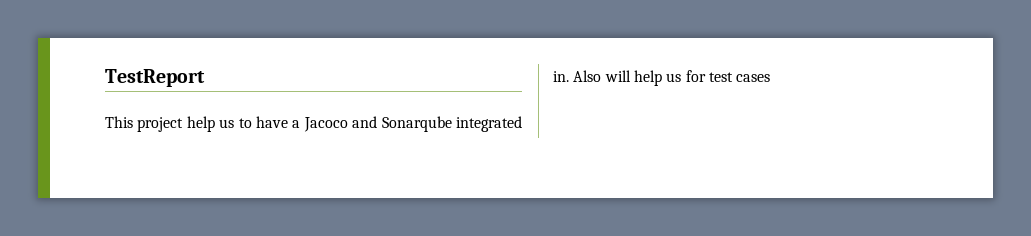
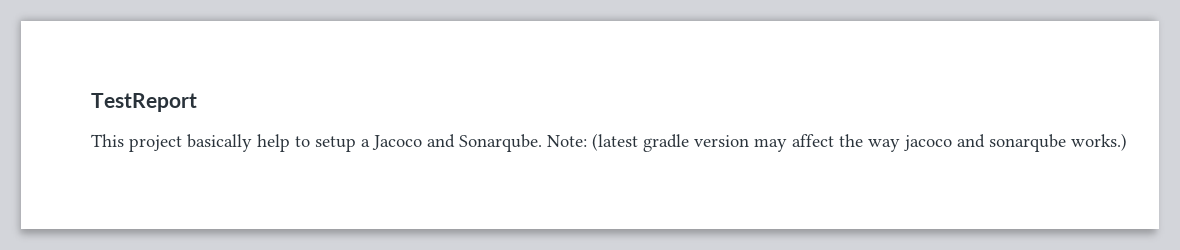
- This project help us to have a Jacoco and Sonarqube integrated in. Also will help us for test cases
+ This project basically help to setup a Jacoco and Sonarqube. Note: (latest gradle version may affect the way jacoco and sonarqube works.)

